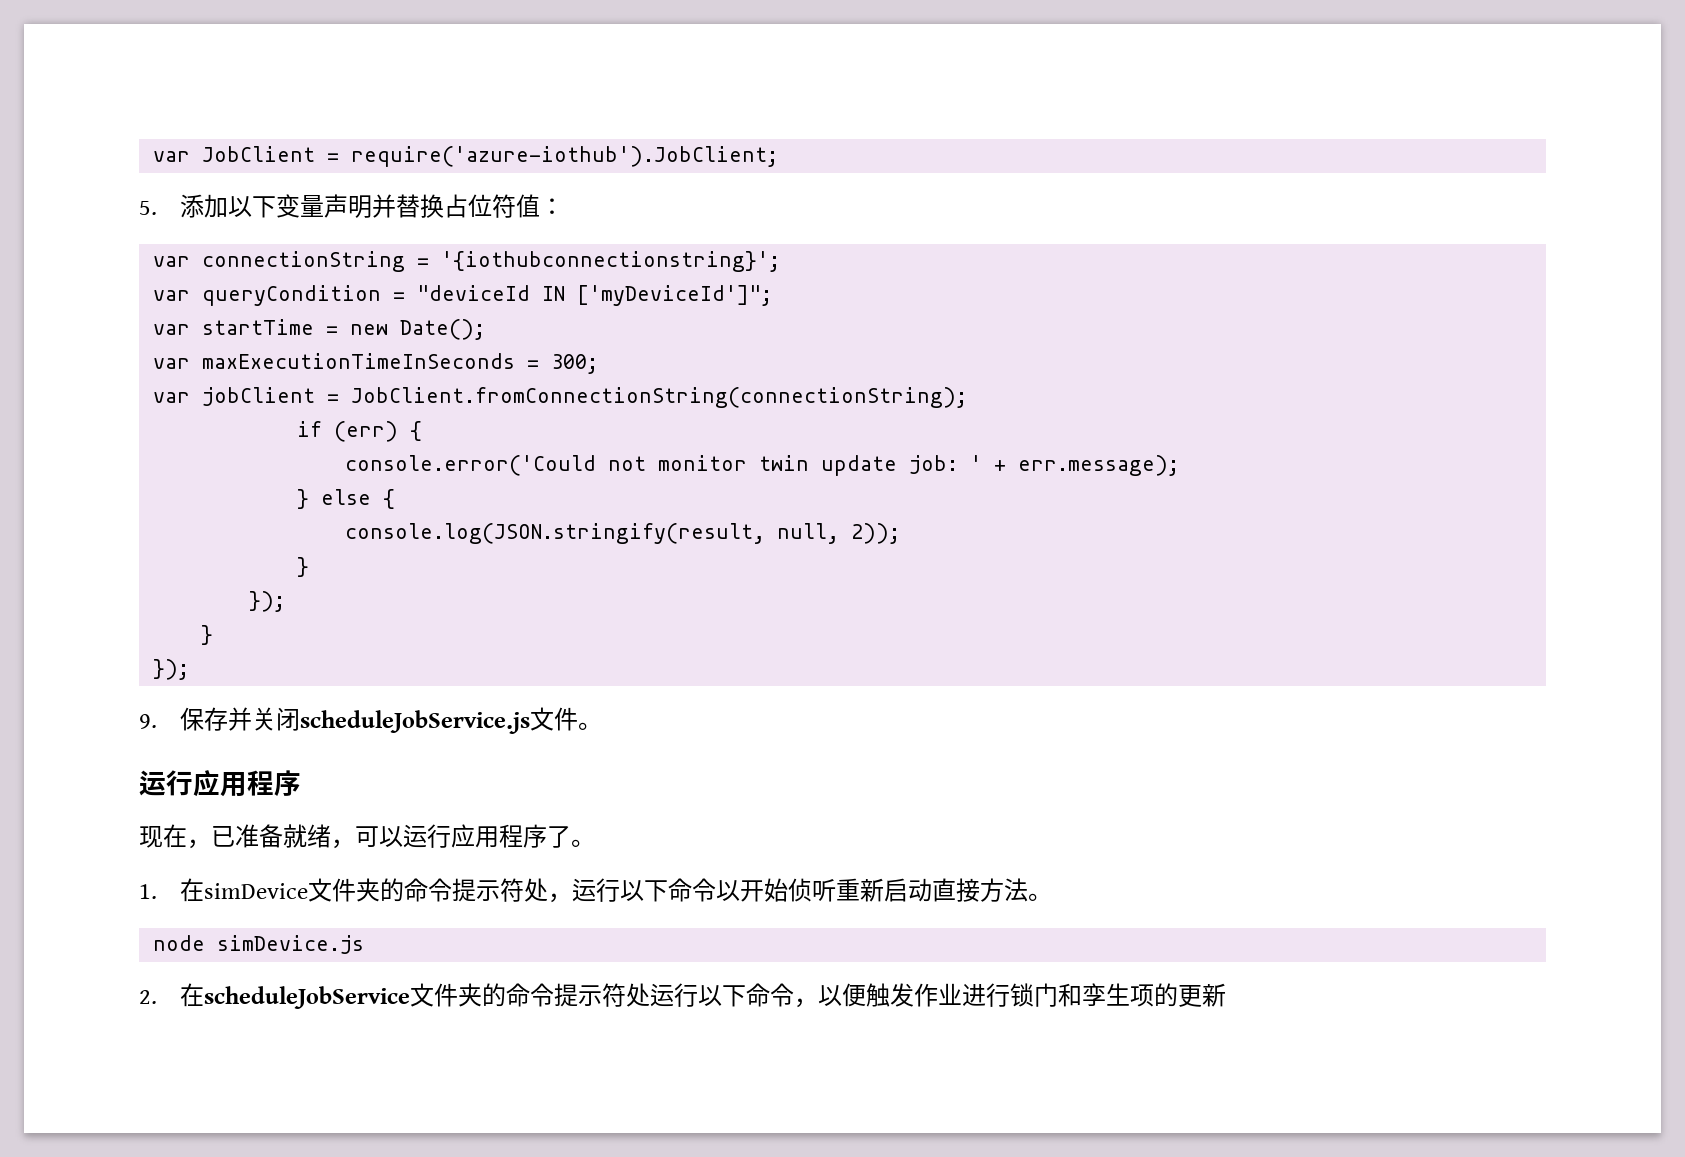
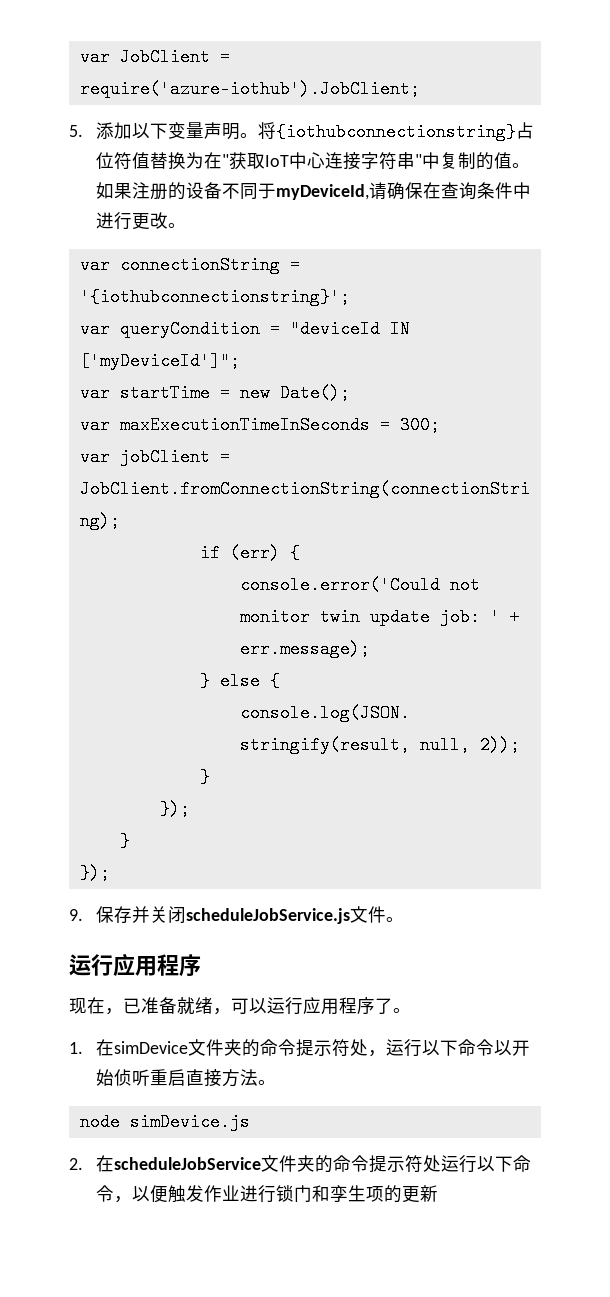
- 5.添加以下变量声明并替换占位符值：
+ 5.添加以下变量声明。将{iothubconnectionstring}占位符值替换为在"获取IoT中心连接字符串"中复制的值。如果注册的设备不同于myDeviceId,请确保在查询条件中进行更改。
- 1.在simDevice文件夹的命令提示符处，运行以下命令以开始侦听重新启动直接方法。
+ 1.在simDevice文件夹的命令提示符处，运行以下命令以开始侦听重启直接方法。

